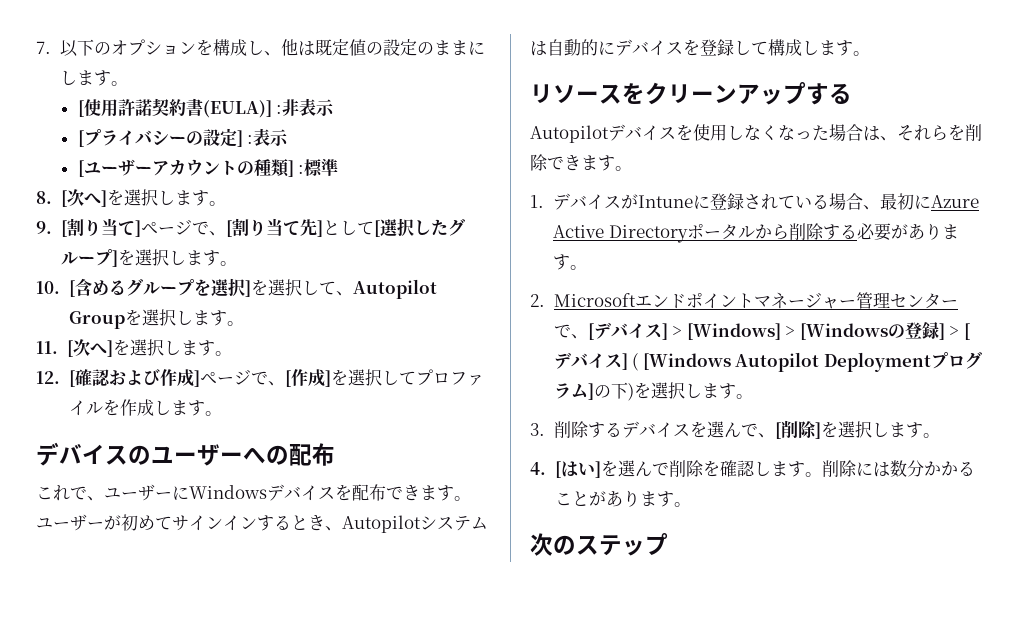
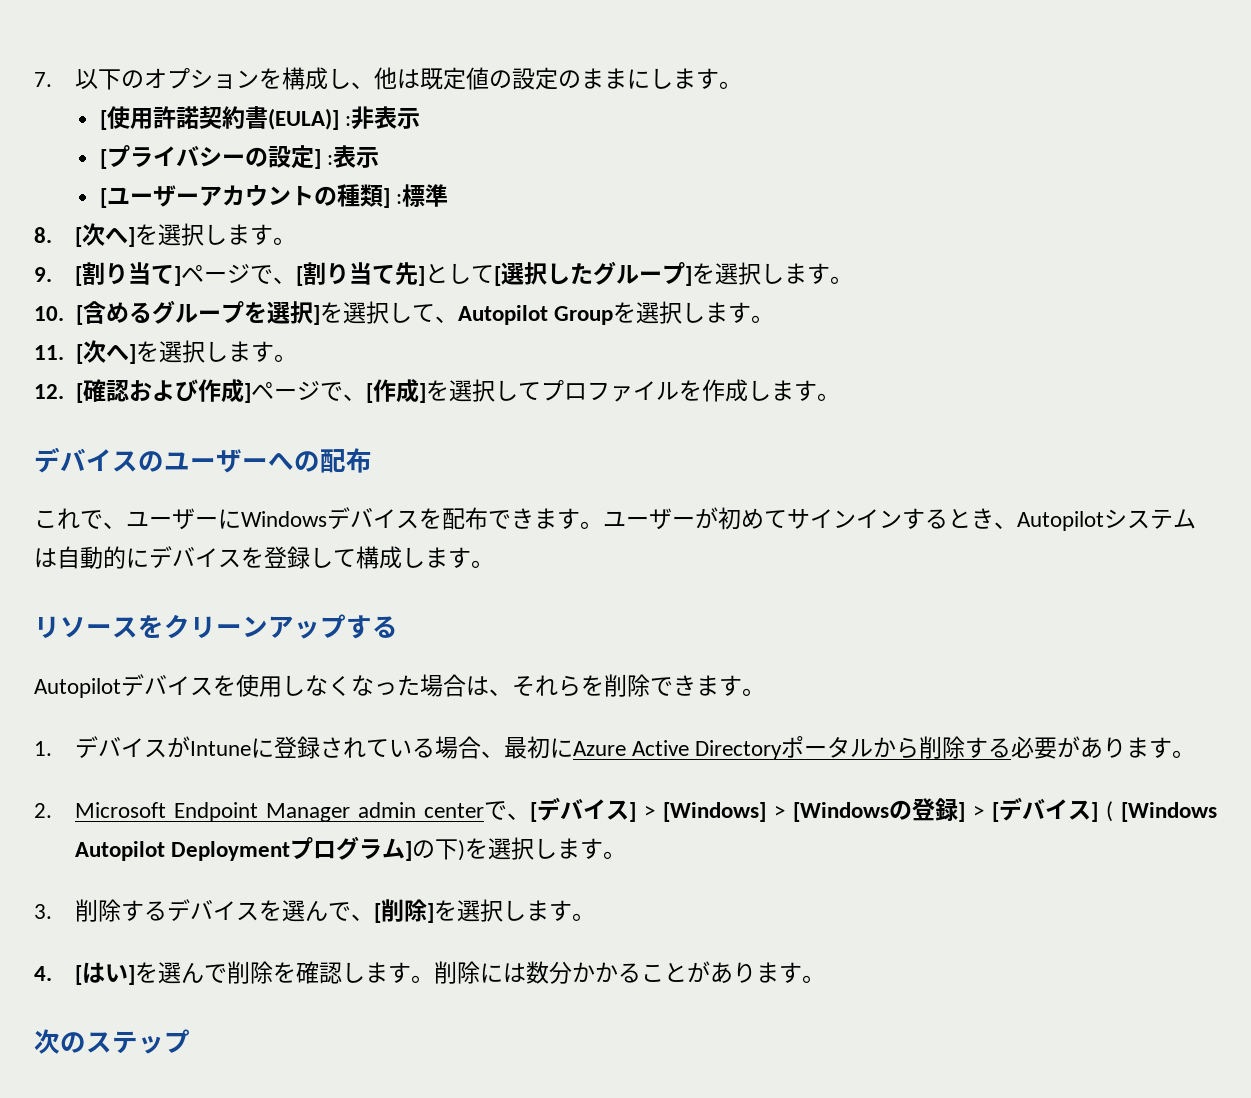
- 2. Microsoftエンドポイントマネージャー管理センターで、[デバイス] > [Windows] > [Windowsの登録] > [デバイス] ( [Windows Autopilot Deploymentプログラム]の下)を選択します。
+ 2. Microsoft Endpoint Manager admin centerで、[デバイス] > [Windows] > [Windowsの登録] > [デバイス] ( [Windows Autopilot Deploymentプログラム]の下)を選択します。

